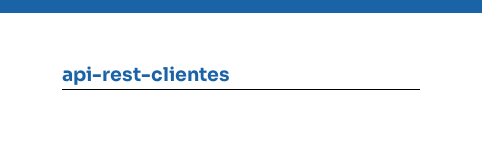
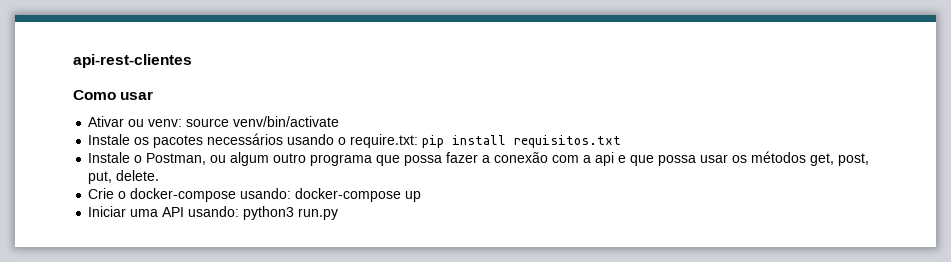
+ Como usar
+ Ativar ou venv: source venv/bin/activate
+ Instale os pacotes necessários usando o require.txt: pip install requisitos.txt
+ Instale o Postman, ou algum outro programa que possa fazer a conexão com a api e que possa usar os métodos get, post, put, delete.
+ Crie o docker-compose usando: docker-compose up
+ Iniciar uma API usando: python3 run.py

